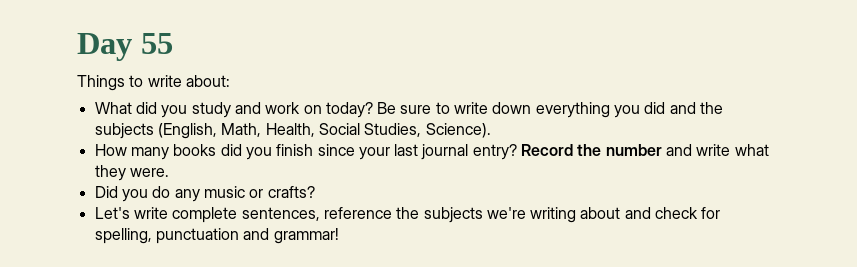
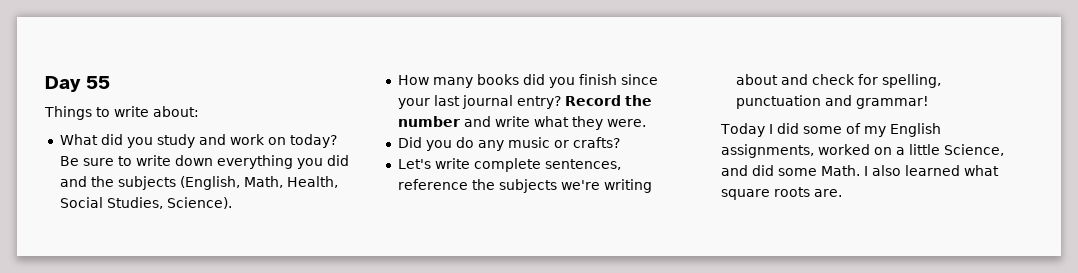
+ Today I did some of my English assignments, worked on a little Science, and did some Math. I also learned what square roots are.

